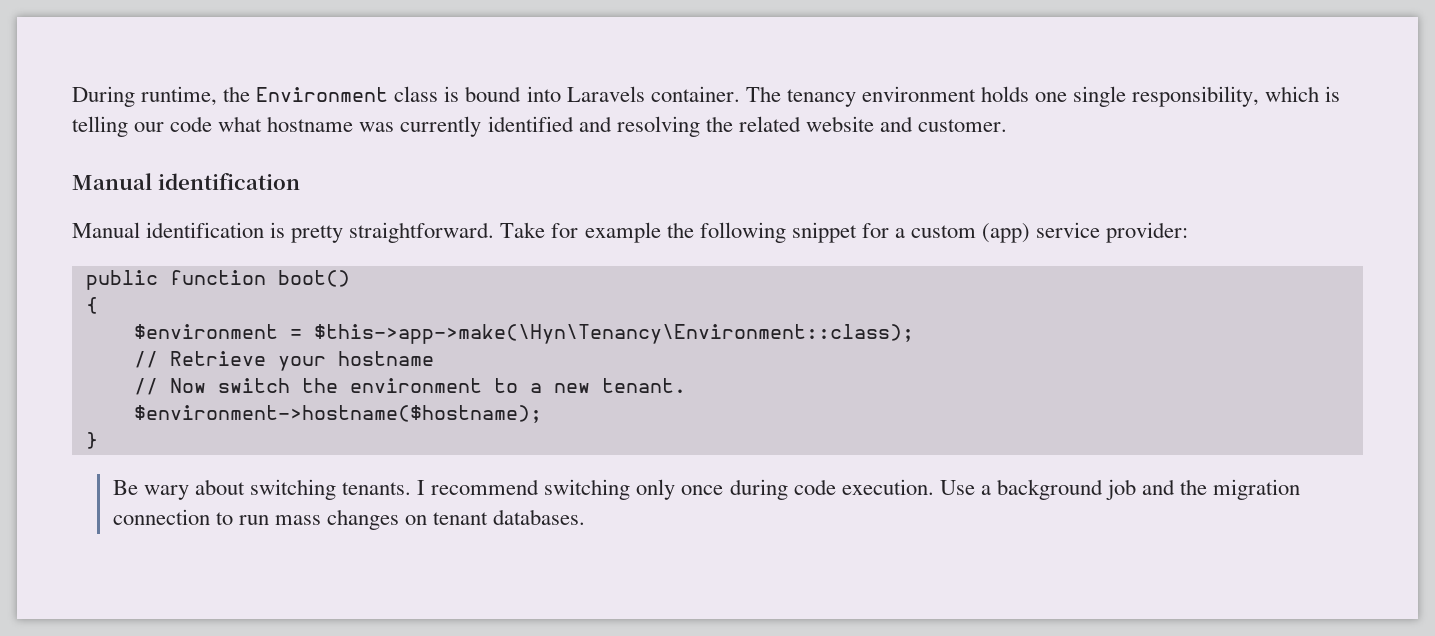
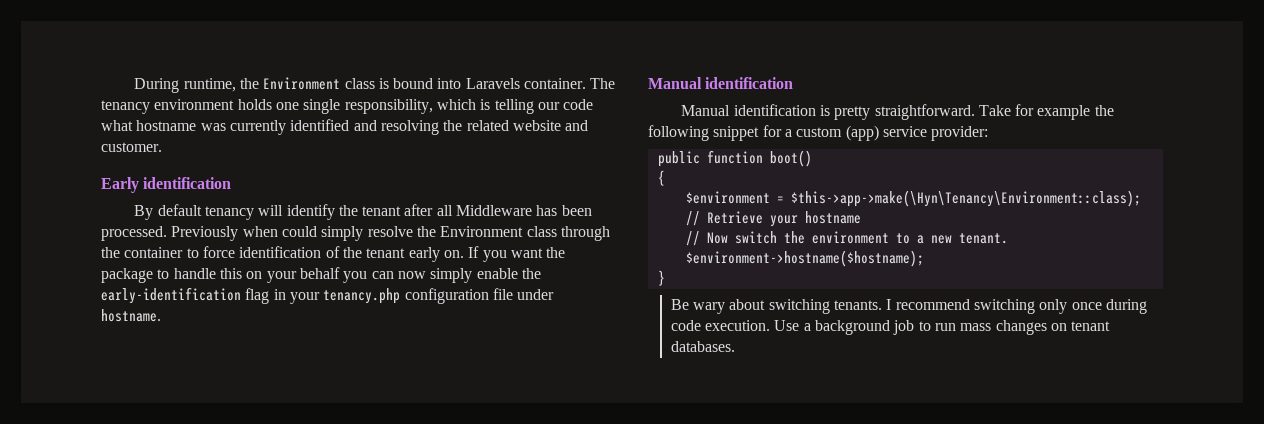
+ Early identification
+ By default tenancy will identify the tenant after all Middleware has been processed. Previously when could simply resolve the Environment class through the container to force identification of the tenant early on. If you want the package to handle this on your behalf you can now simply enable the early-identification flag in your tenancy.php configuration file under hostname.
- Use a background job and the migration connection to run mass changes on tenant databases.
+ Use a background job to run mass changes on tenant databases.

